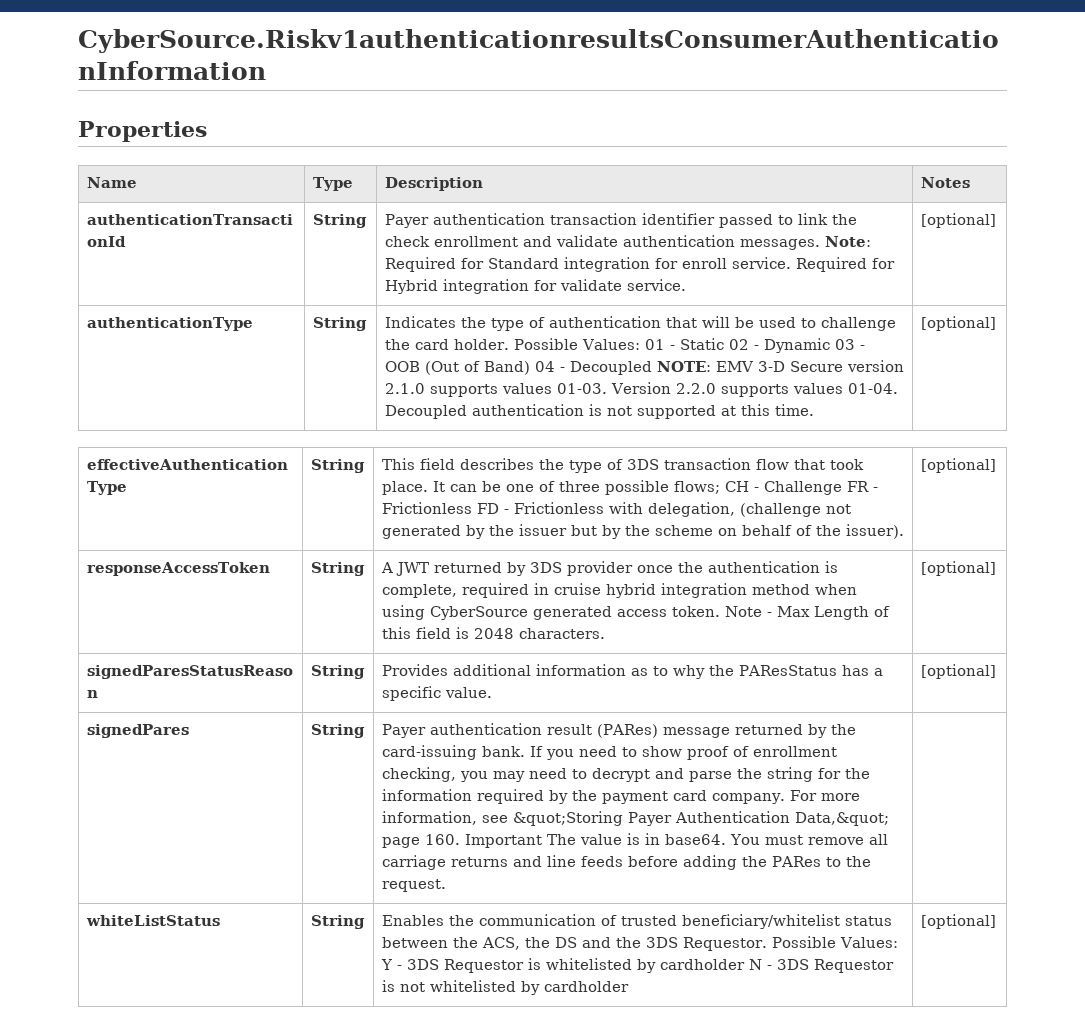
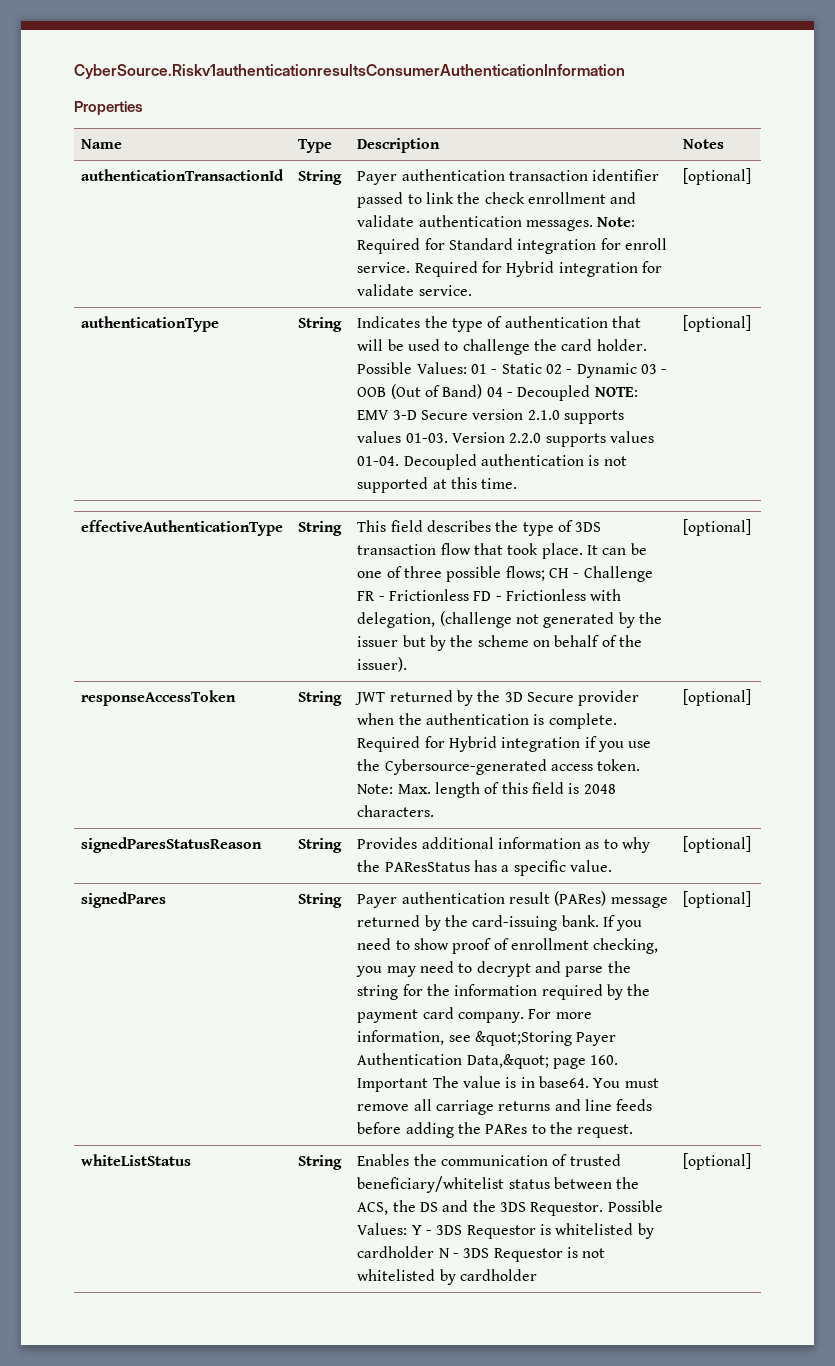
- responseAccessToken | String | A JWT returned by 3DS provider once the authentication is complete, required in cruise hybrid integration method when using CyberSource generated access token. Note - Max Length of this field is 2048 characters. | [optional]
+ responseAccessToken | String | JWT returned by the 3D Secure provider when the authentication is complete. Required for Hybrid integration if you use the Cybersource-generated access token. Note: Max. length of this field is 2048 characters. | [optional]
- You must remove all carriage returns and line feeds before adding the PARes to the request.
+ You must remove all carriage returns and line feeds before adding the PARes to the request. | [optional]

